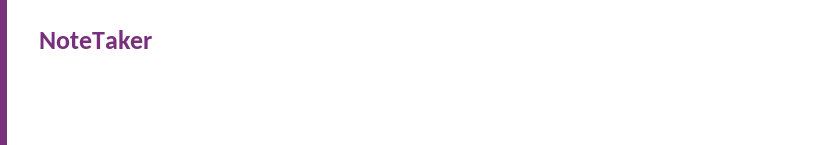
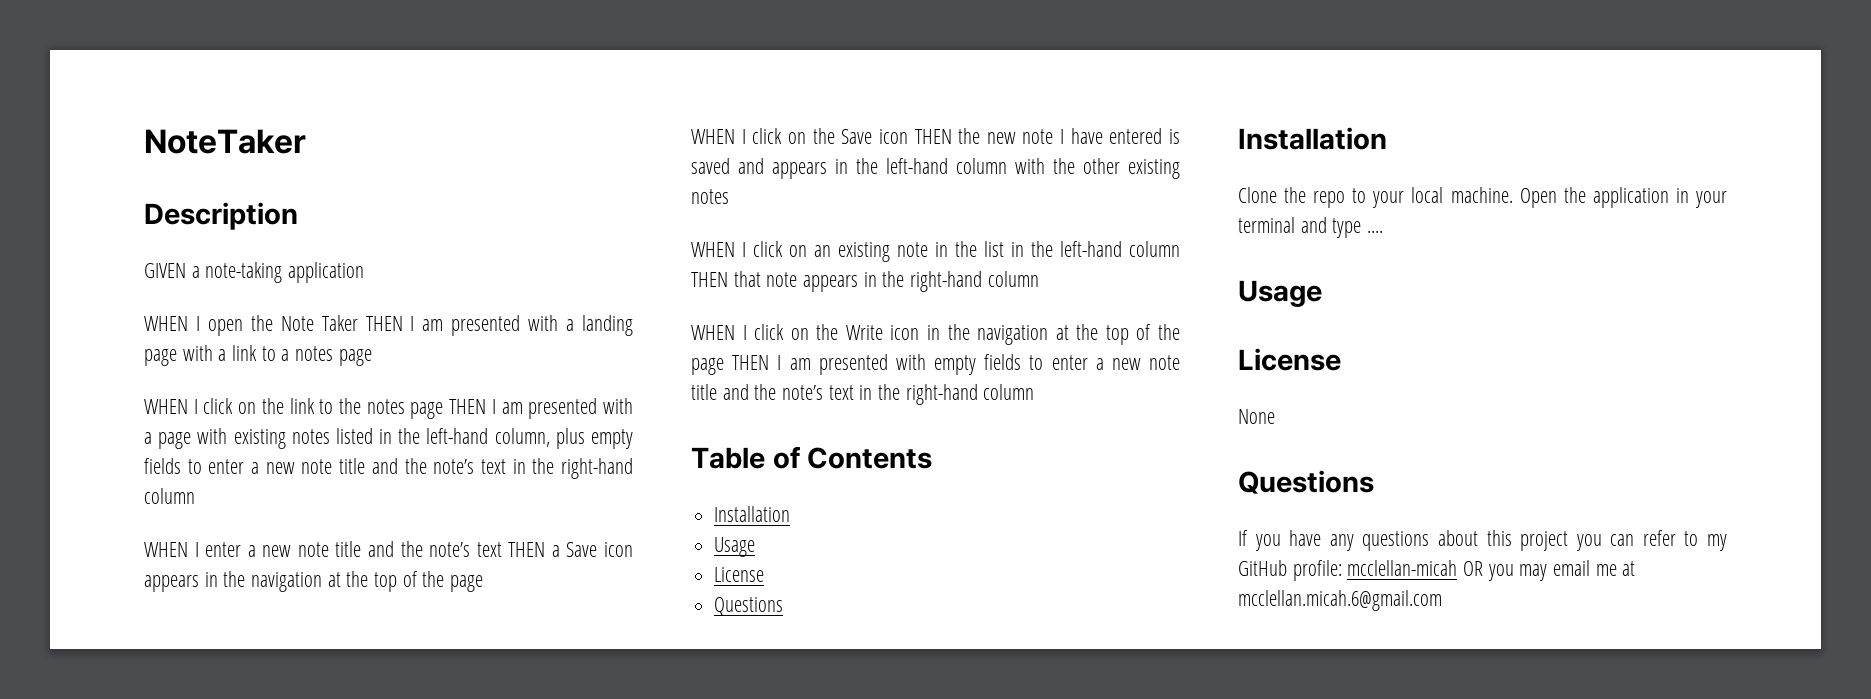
+ Description
+ GIVEN a note-taking application
+ WHEN I open the Note Taker THEN I am presented with a landing page with a link to a notes page
+ WHEN I click on the link to the notes page THEN I am presented with a page with existing notes listed in the left-hand column, plus empty fields to enter a new note title and the note’s text in the right-hand column
+ WHEN I enter a new note title and the note’s text THEN a Save icon appears in the navigation at the top of the page
+ WHEN I click on the Save icon THEN the new note I have entered is saved and appears in the left-hand column with the other existing notes
+ WHEN I click on an existing note in the list in the left-hand column THEN that note appears in the right-hand column
+ WHEN I click on the Write icon in the navigation at the top of the page THEN I am presented with empty fields to enter a new note title and the note’s text in the right-hand column
+ Table of Contents
+ Installation
+ Usage
+ License
+ Questions
+ Installation
+ Clone the repo to your local machine. Open the application in your terminal and type ....
+ Usage
+ License
+ None
+ Questions
+ If you have any questions about this project you can refer to my GitHub profile: mcclellan-micah OR you may email me at mcclellan.micah.6@gmail.com

